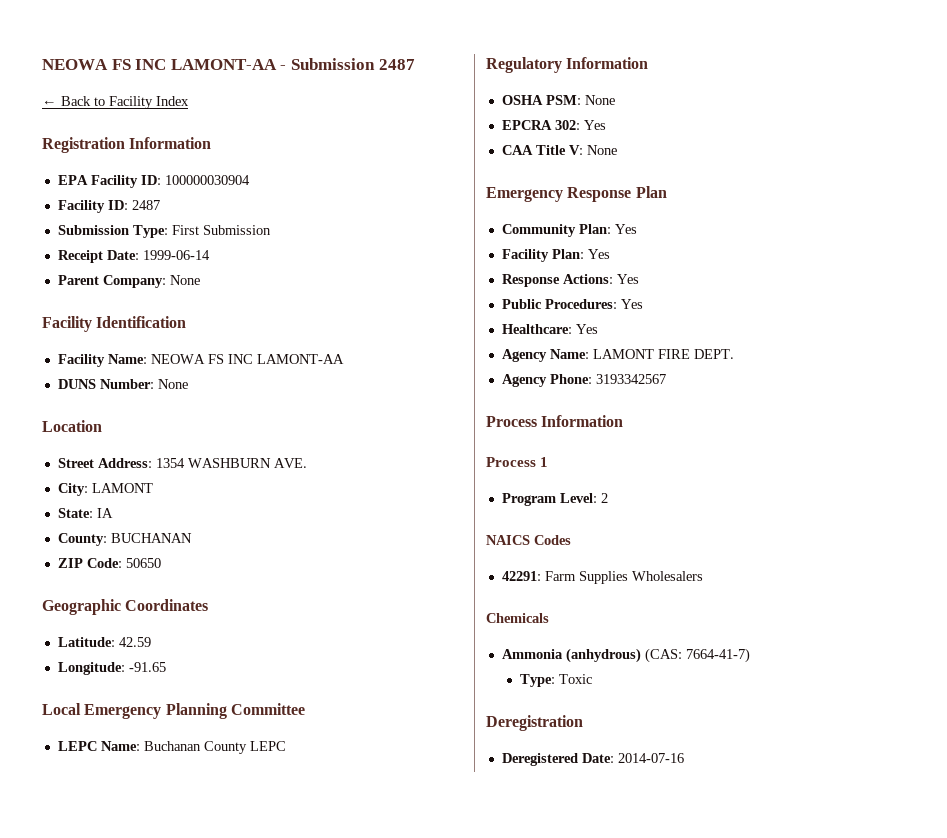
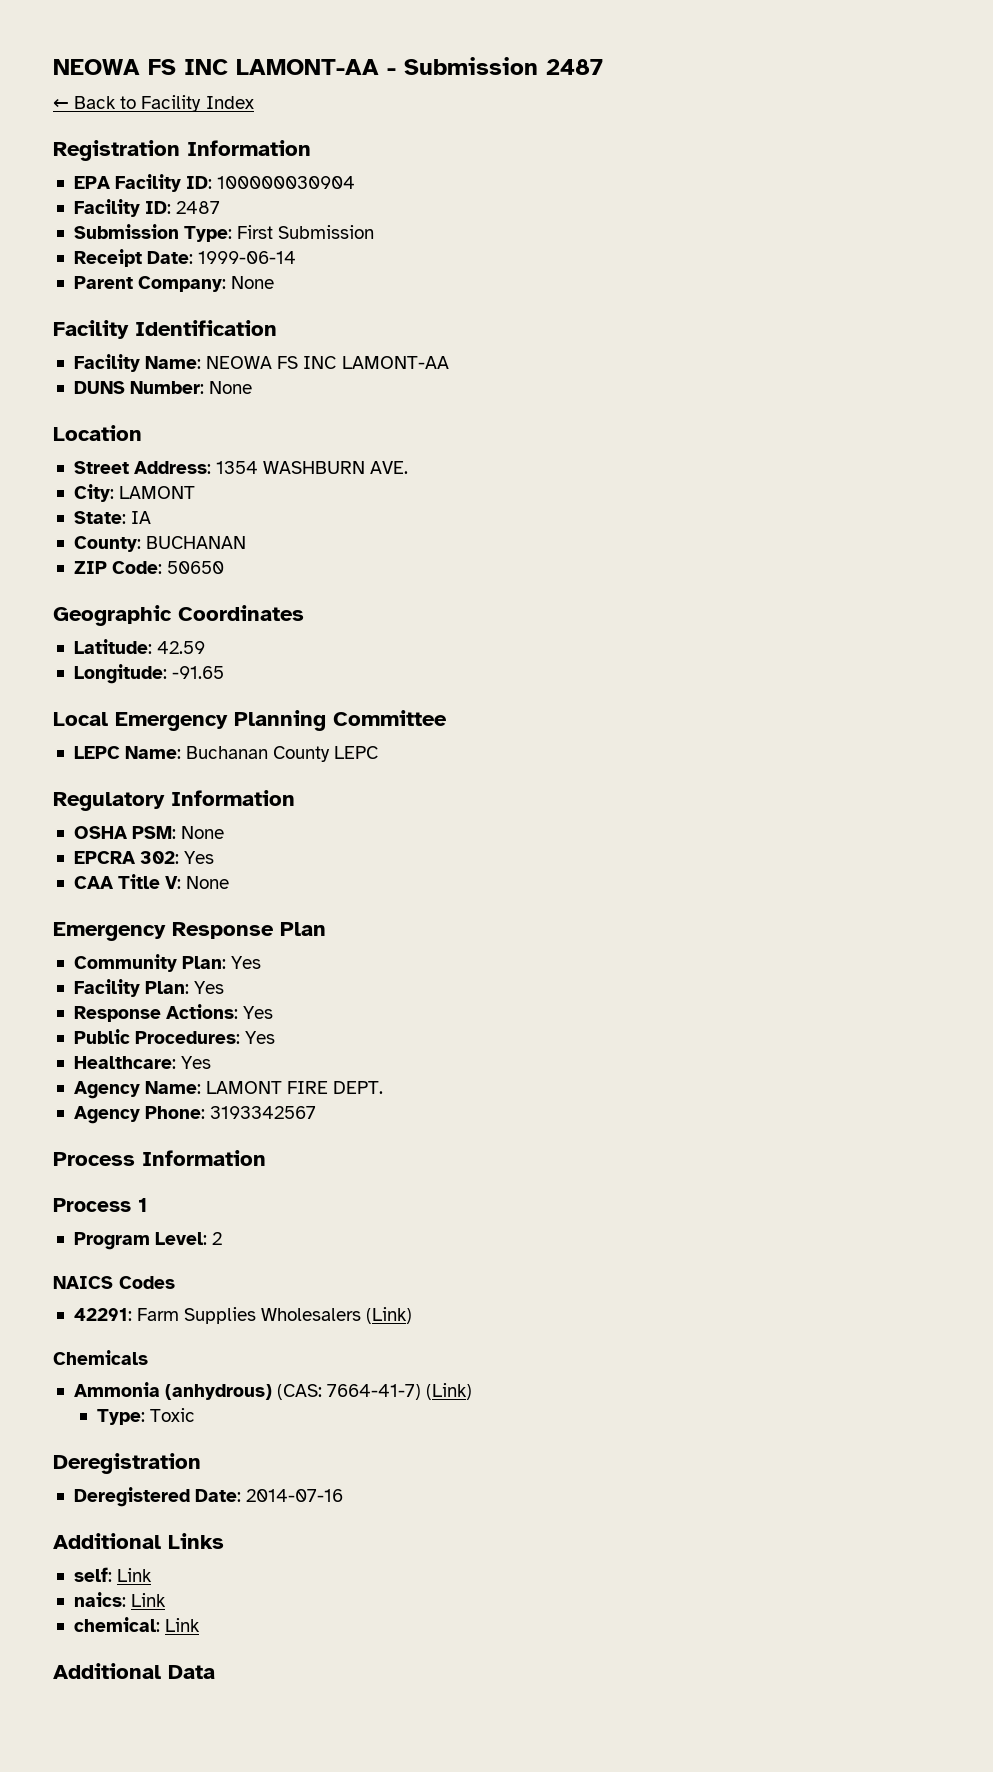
- 42291: Farm Supplies Wholesalers
+ 42291: Farm Supplies Wholesalers (Link)
- Ammonia (anhydrous) (CAS: 7664-41-7)
+ Ammonia (anhydrous) (CAS: 7664-41-7) (Link)
+ Additional Links
+ self: Link
+ naics: Link
+ chemical: Link
+ Additional Data

